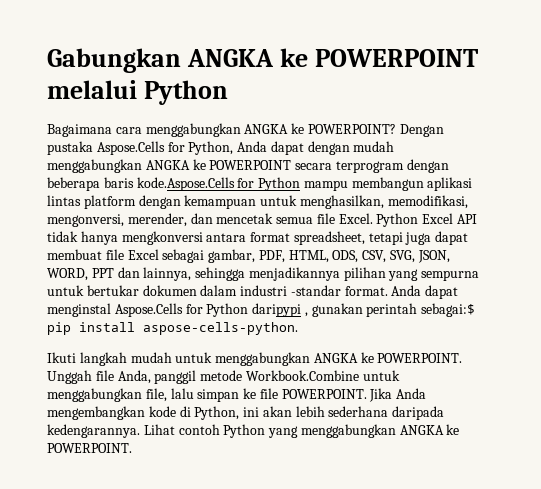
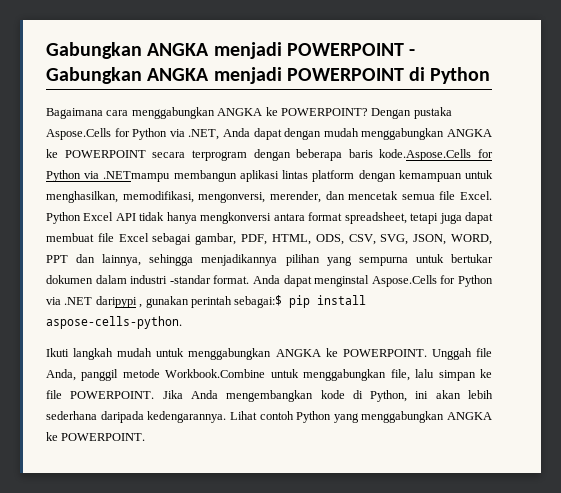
- Gabungkan ANGKA ke POWERPOINT melalui Python
+ Gabungkan ANGKA menjadi POWERPOINT - Gabungkan ANGKA menjadi POWERPOINT di Python
- Dengan pustaka Aspose.Cells for Python, Anda dapat dengan mudah menggabungkan ANGKA ke POWERPOINT secara terprogram dengan beberapa baris kode.Aspose.Cells for Python mampu membangun aplikasi lintas platform dengan kemampuan untuk menghasilkan, memodifikasi, mengonversi, merender, dan mencetak semua file Excel.
+ Dengan pustaka Aspose.Cells for Python via .NET, Anda dapat dengan mudah menggabungkan ANGKA ke POWERPOINT secara terprogram dengan beberapa baris kode.Aspose.Cells for Python via .NETmampu membangun aplikasi lintas platform dengan kemampuan untuk menghasilkan, memodifikasi, mengonversi, merender, dan mencetak semua file Excel.
- Anda dapat menginstal Aspose.Cells for Python daripypi , gunakan perintah sebagai:$ pip install aspose-cells-python.
+ Anda dapat menginstal Aspose.Cells for Python via .NET daripypi , gunakan perintah sebagai:$ pip install aspose-cells-python.

